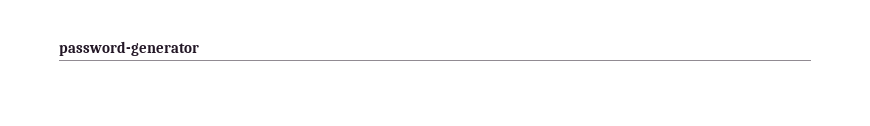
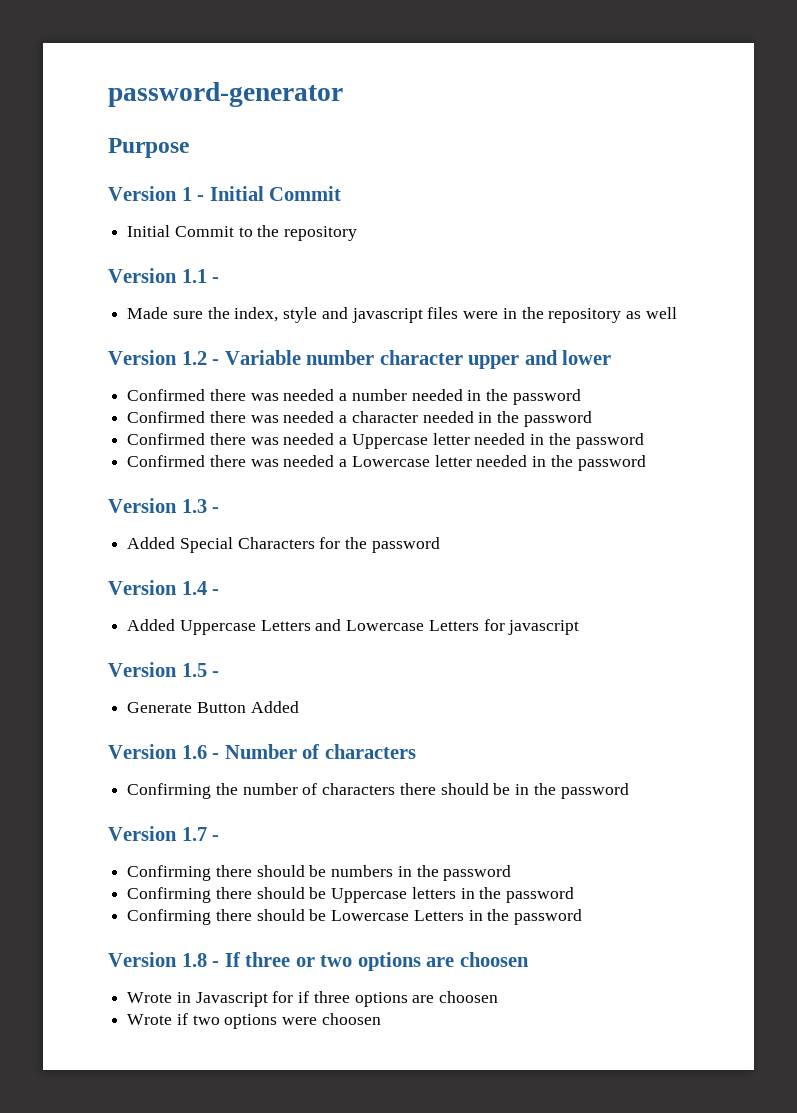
+ Purpose
+ Version 1 - Initial Commit
+ Initial Commit to the repository
+ Version 1.1 -
+ Made sure the index, style and javascript files were in the repository as well
+ Version 1.2 - Variable number character upper and lower
+ Confirmed there was needed a number needed in the password
+ Confirmed there was needed a character needed in the password
+ Confirmed there was needed a Uppercase letter needed in the password
+ Confirmed there was needed a Lowercase letter needed in the password
+ Version 1.3 -
+ Added Special Characters for the password
+ Version 1.4 -
+ Added Uppercase Letters and Lowercase Letters for javascript
+ Version 1.5 -
+ Generate Button Added
+ Version 1.6 - Number of characters
+ Confirming the number of characters there should be in the password
+ Version 1.7 -
+ Confirming there should be numbers in the password
+ Confirming there should be Uppercase letters in the password
+ Confirming there should be Lowercase Letters in the password
+ Version 1.8 - If three or two options are choosen
+ Wrote in Javascript for if three options are choosen
+ Wrote if two options were choosen

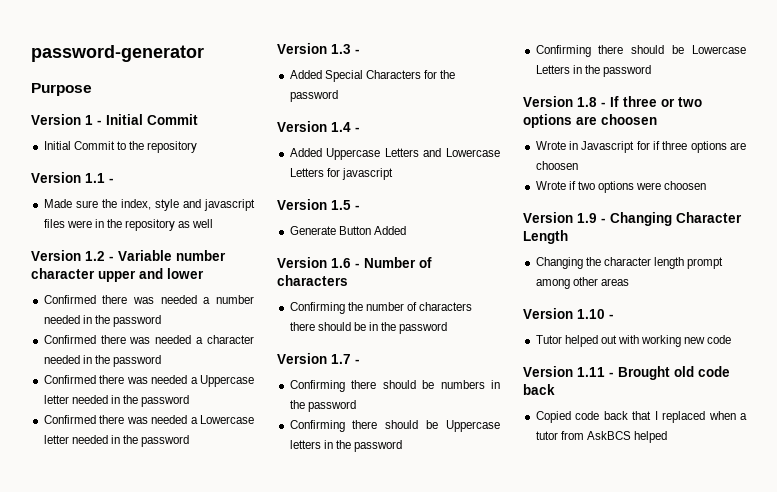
+ Version 1.9 - Changing Character Length
+ Changing the character length prompt among other areas
+ Version 1.10 -
+ Tutor helped out with working new code
+ Version 1.11 - Brought old code back
+ Copied code back that I replaced when a tutor from AskBCS helped

